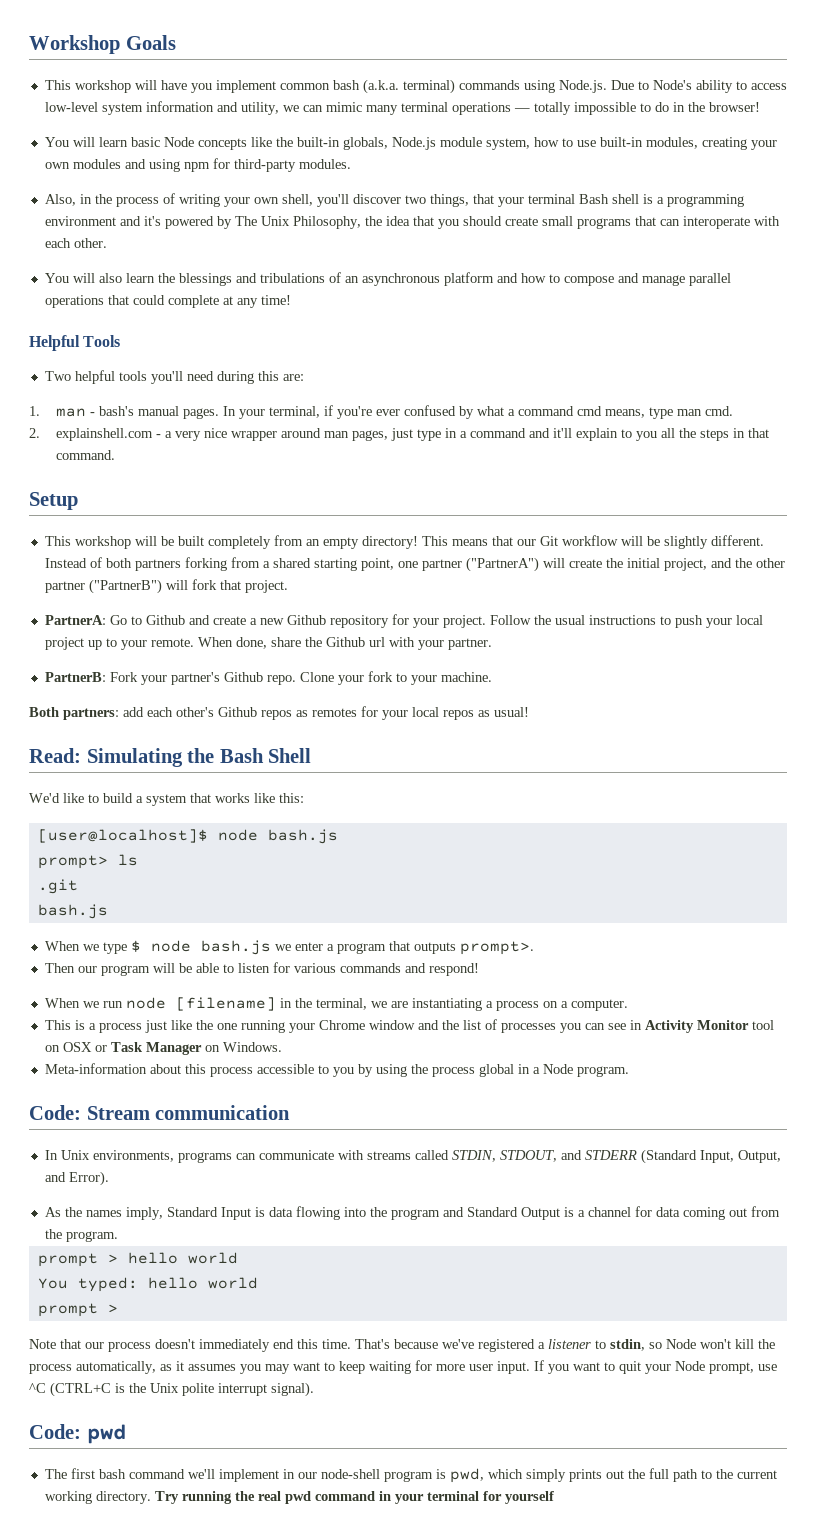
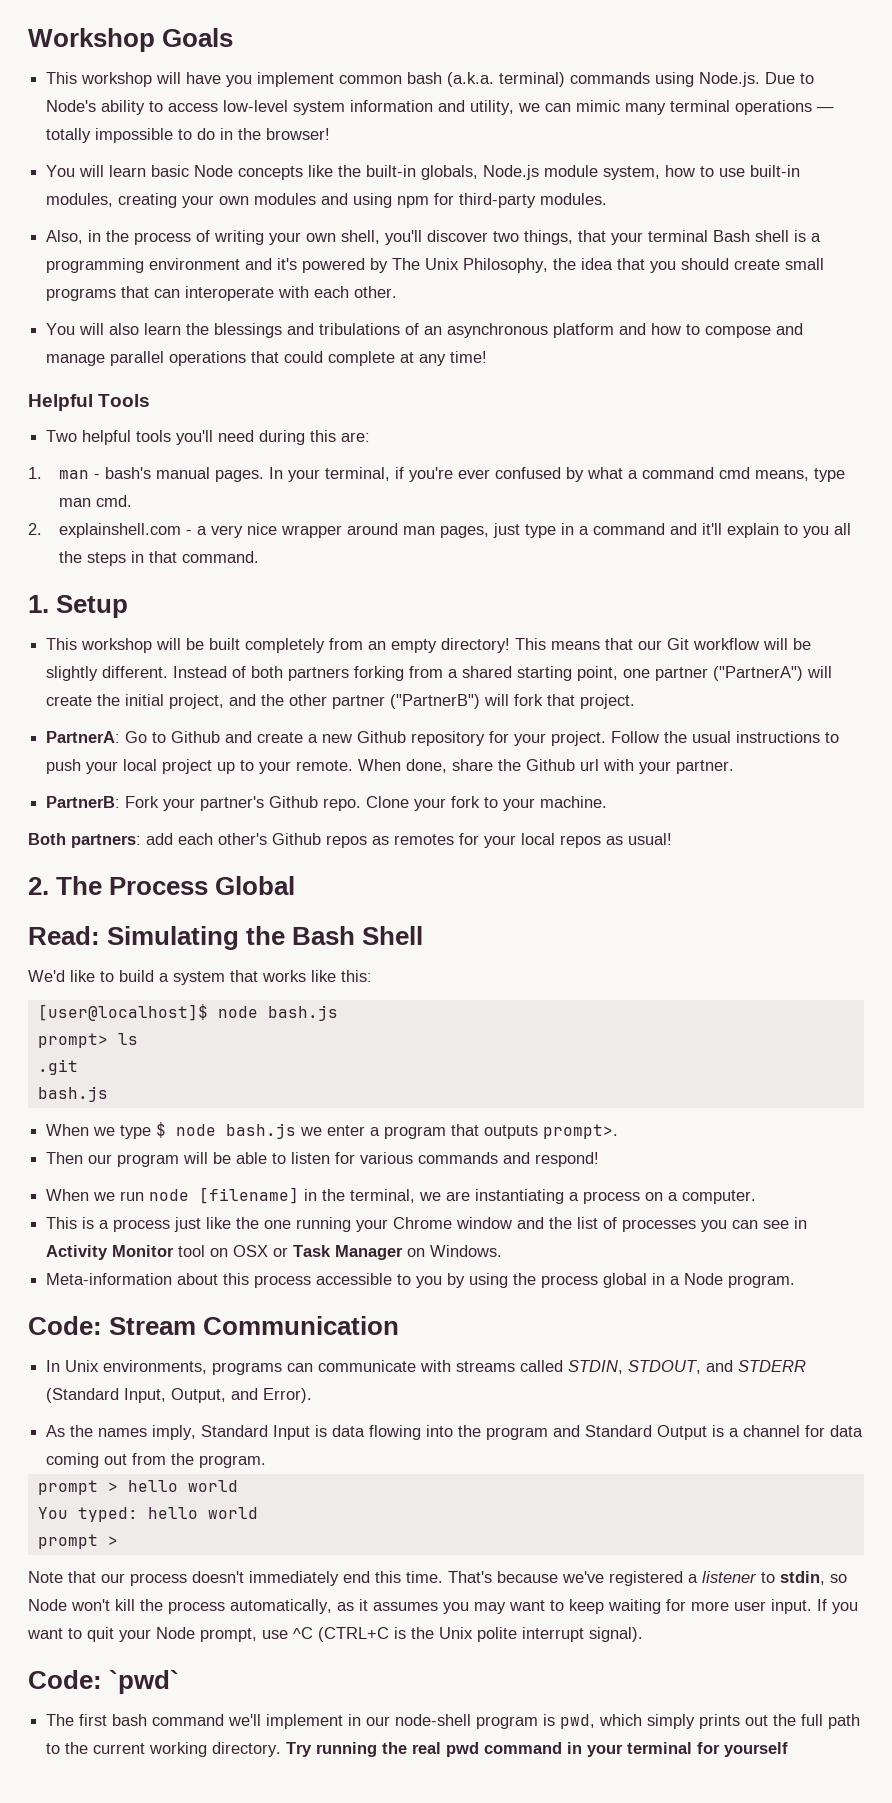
- Setup
+ 1. Setup
+ 2. The Process Global
- Code: Stream communication
+ Code: Stream Communication
- Code: pwd
+ Code: `pwd`

